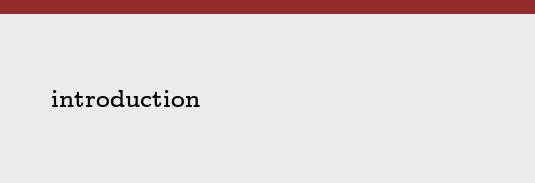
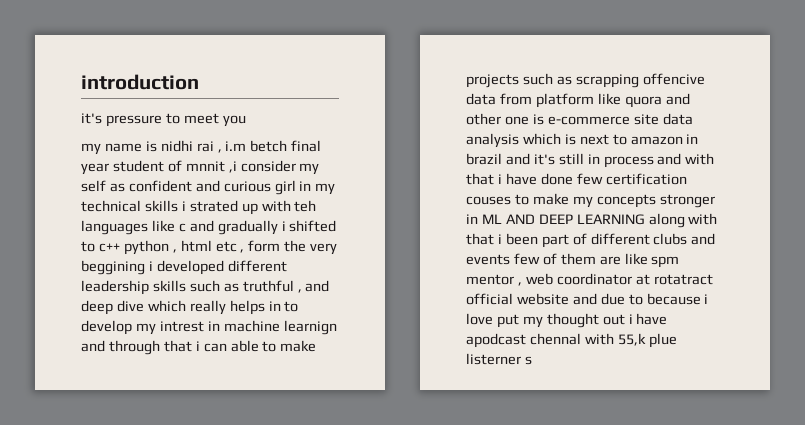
+ it's pressure to meet you
+ my name is nidhi rai , i.m betch final year student of mnnit ,i consider my self as confident and curious girl in my technical skills i strated up with teh languages like c and gradually i shifted to c++ python , html etc , form the very beggining i developed different leadership skills such as truthful , and deep dive which really helps in to develop my intrest in machine learnign and through that i can able to make projects such as scrapping offencive data from platform like quora and other one is e-commerce site data analysis which is next to amazon in brazil and it's still in process and with that i have done few certification couses to make my concepts stronger in ML AND DEEP LEARNING along with that i been part of different clubs and events few of them are like spm mentor , web coordinator at rotatract official website and due to because i love put my thought out i have apodcast chennal with 55,k plue listerner s

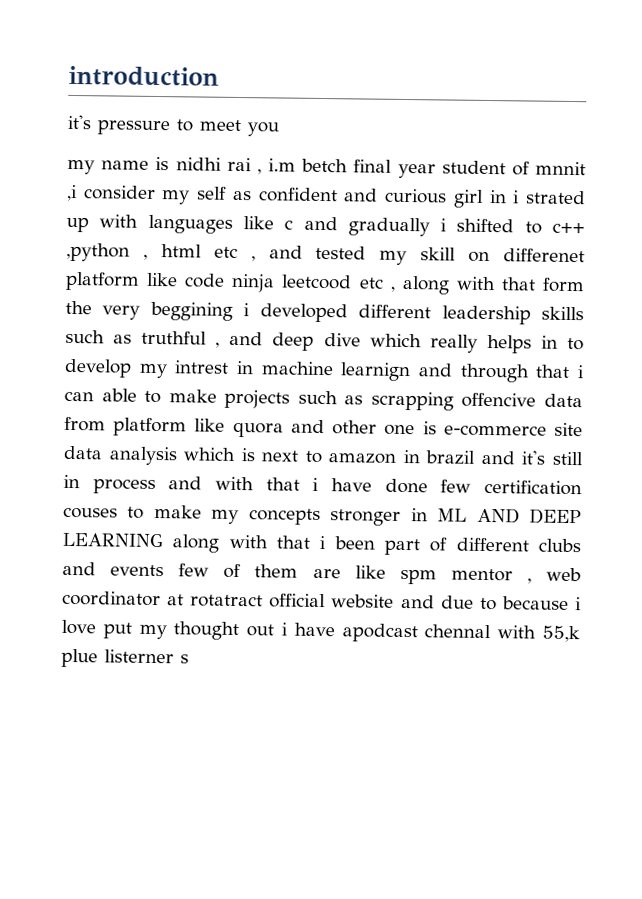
- my name is nidhi rai , i.m betch final year student of mnnit ,i consider my self as confident and curious girl in my technical skills i strated up with teh languages like c and gradually i shifted to c++ python , html etc , form the very beggining i developed different leadership skills such as truthful , and deep dive which really helps in to develop my intrest in machine learnign and through that i can able to make projects such as scrapping offencive data from platform like quora and other one is e-commerce site data analysis which is next to amazon in brazil and it's still in process and with that i have done few certification couses to make my concepts stronger in ML AND DEEP LEARNING along with that i been part of different clubs and events few of them are like spm mentor , web coordinator at rotatract official website and due to because i love put my thought out i have apodcast chennal with 55,k plue listerner s
+ my name is nidhi rai , i.m betch final year student of mnnit ,i consider my self as confident and curious girl in i strated up with languages like c and gradually i shifted to c++ ,python , html etc , and tested my skill on differenet platform like code ninja leetcood etc , along with that form the very beggining i developed different leadership skills such as truthful , and deep dive which really helps in to develop my intrest in machine learnign and through that i can able to make projects such as scrapping offencive data from platform like quora and other one is e-commerce site data analysis which is next to amazon in brazil and it's still in process and with that i have done few certification couses to make my concepts stronger in ML AND DEEP LEARNING along with that i been part of different clubs and events few of them are like spm mentor , web coordinator at rotatract official website and due to because i love put my thought out i have apodcast chennal with 55,k plue listerner s

